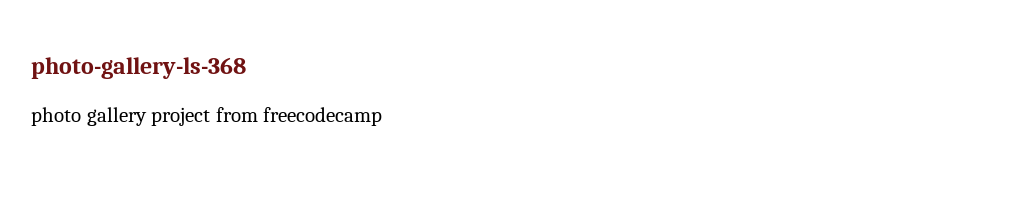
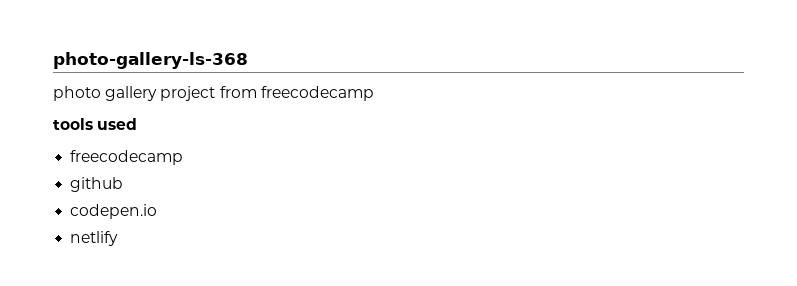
+ tools used
+ freecodecamp
+ github
+ codepen.io
+ netlify

